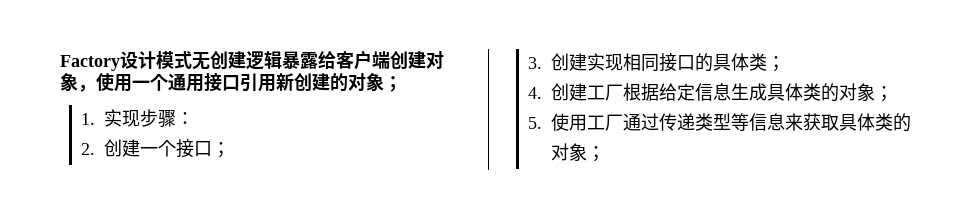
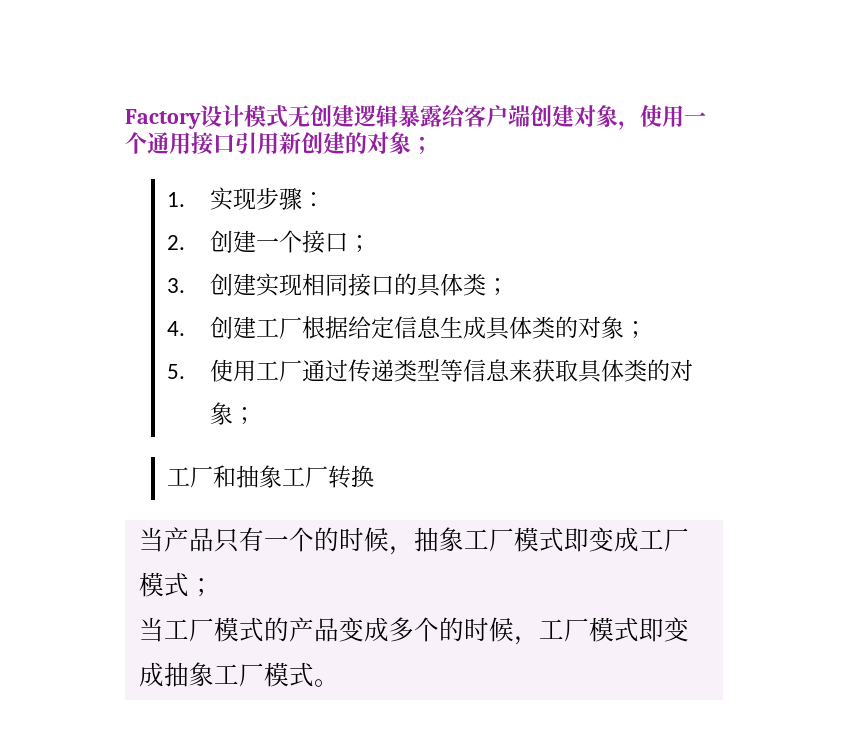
+ 工厂和抽象工厂转换
+ 当产品只有一个的时候，抽象工厂模式即变成工厂模式；
+ 当工厂模式的产品变成多个的时候，工厂模式即变成抽象工厂模式。

